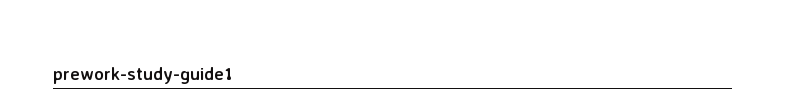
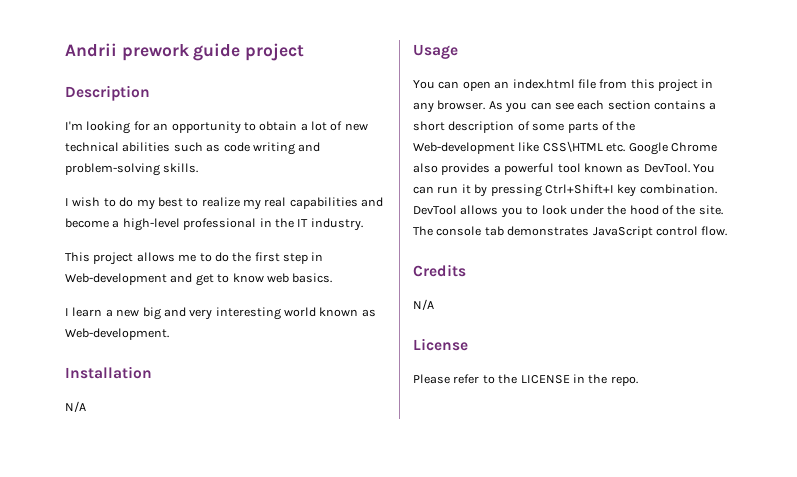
- prework-study-guide1
+ Andrii prework guide project
+ Description
+ I'm looking for an opportunity to obtain a lot of new technical abilities such as code writing and problem-solving skills.
+ I wish to do my best to realize my real capabilities and become a high-level professional in the IT industry.
+ This project allows me to do the first step in Web-development and get to know web basics.
+ I learn a new big and very interesting world known as Web-development.
+ Installation
+ N/A
+ Usage
+ You can open an index.html file from this project in any browser. As you can see each section contains a short description of some parts of the Web-development like CSS\HTML etc. Google Chrome also provides a powerful tool known as DevTool. You can run it by pressing Ctrl+Shift+I key combination. DevTool allows you to look under the hood of the site. The console tab demonstrates JavaScript control flow.
+ Credits
+ N/A
+ License
+ Please refer to the LICENSE in the repo.

